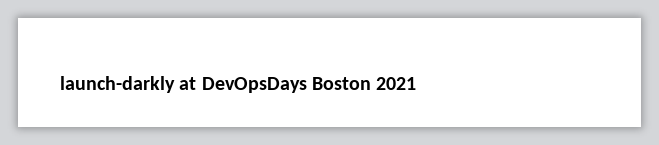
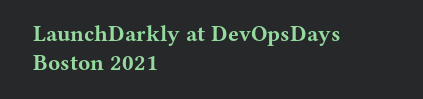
- launch-darkly at DevOpsDays Boston 2021
+ LaunchDarkly at DevOpsDays Boston 2021

